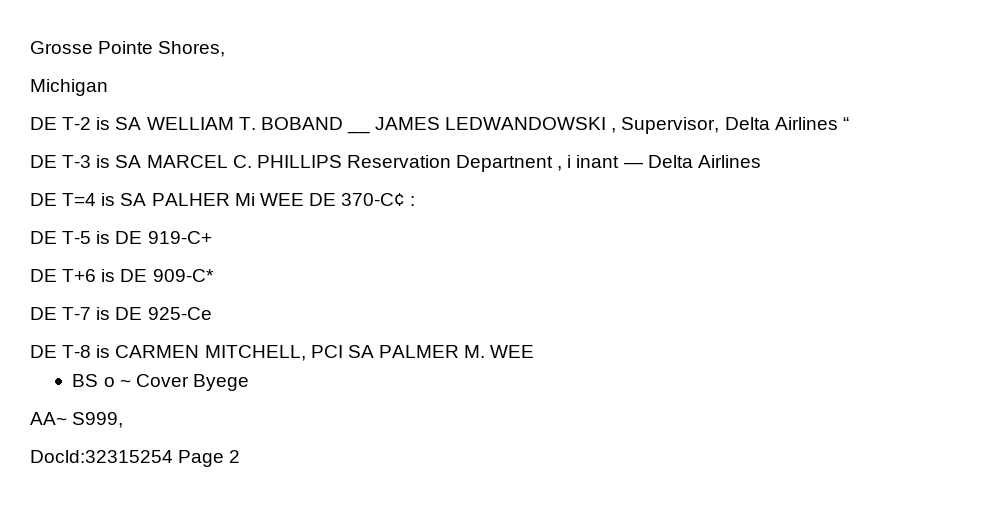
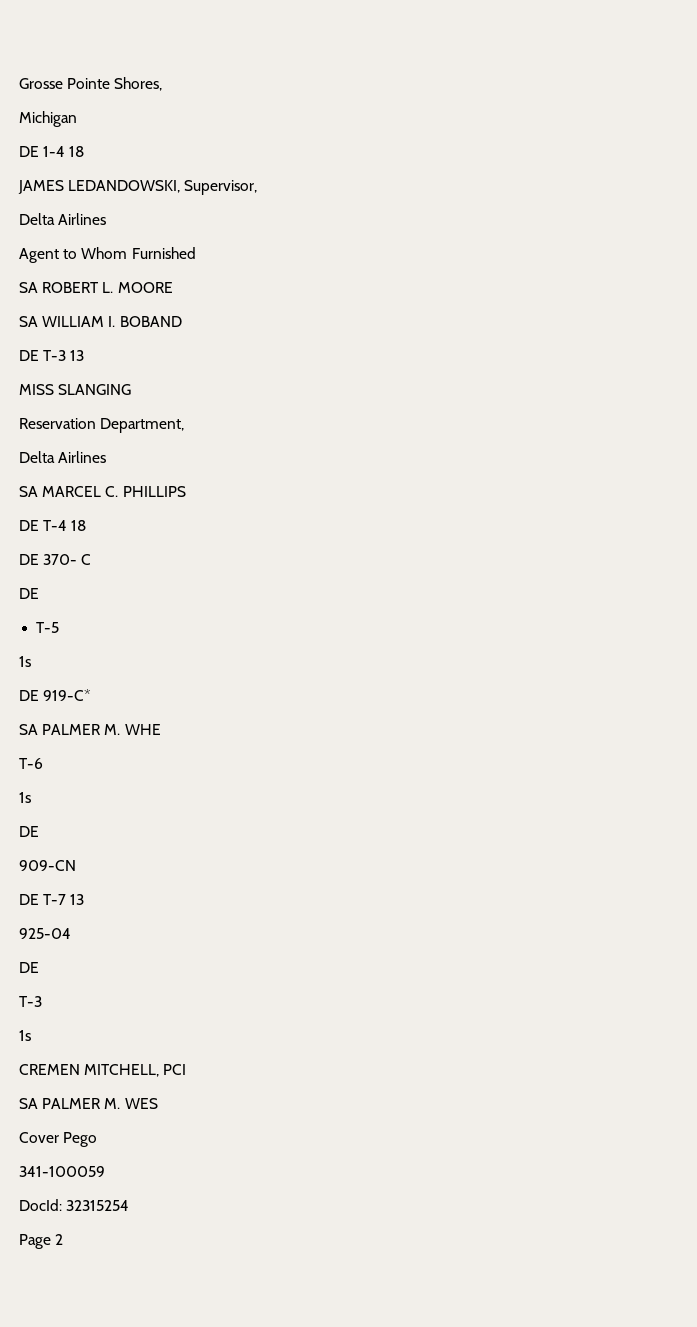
- DE T-2 is SA WELLIAM T. BOBAND __ JAMES LEDWANDOWSKI , Supervisor, Delta Airlines “
- DE T-3 is SA MARCEL C. PHILLIPS Reservation Departnent , i inant — Delta Airlines
- DE T=4 is SA PALHER Mi WEE DE 370-C¢ :
- DE T-5 is DE 919-C+
- DE T+6 is DE 909-C*
- DE T-7 is DE 925-Ce
- DE T-8 is CARMEN MITCHELL, PCI SA PALMER M. WEE
- BS o ~ Cover Byege
- AA~ S999,
- Docld:32315254 Page 2
+ DE 1-4 18
+ JAMES LEDANDOWSKI, Supervisor,
+ Delta Airlines
+ Agent to Whom Furnished
+ SA ROBERT L. MOORE
+ SA WILLIAM I. BOBAND
+ DE T-3 13
+ MISS SLANGING
+ Reservation Department,
+ Delta Airlines
+ SA MARCEL C. PHILLIPS
+ DE T-4 18
+ DE 370- C
+ DE
+ T-5
+ 1s
+ DE 919-C*
+ SA PALMER M. WHE
+ T-6
+ 1s
+ DE
+ 909-CN
+ DE T-7 13
+ 925-04
+ DE
+ T-3
+ 1s
+ CREMEN MITCHELL, PCI
+ SA PALMER M. WES
+ Cover Pego
+ 341-100059
+ DocId: 32315254
+ Page 2

